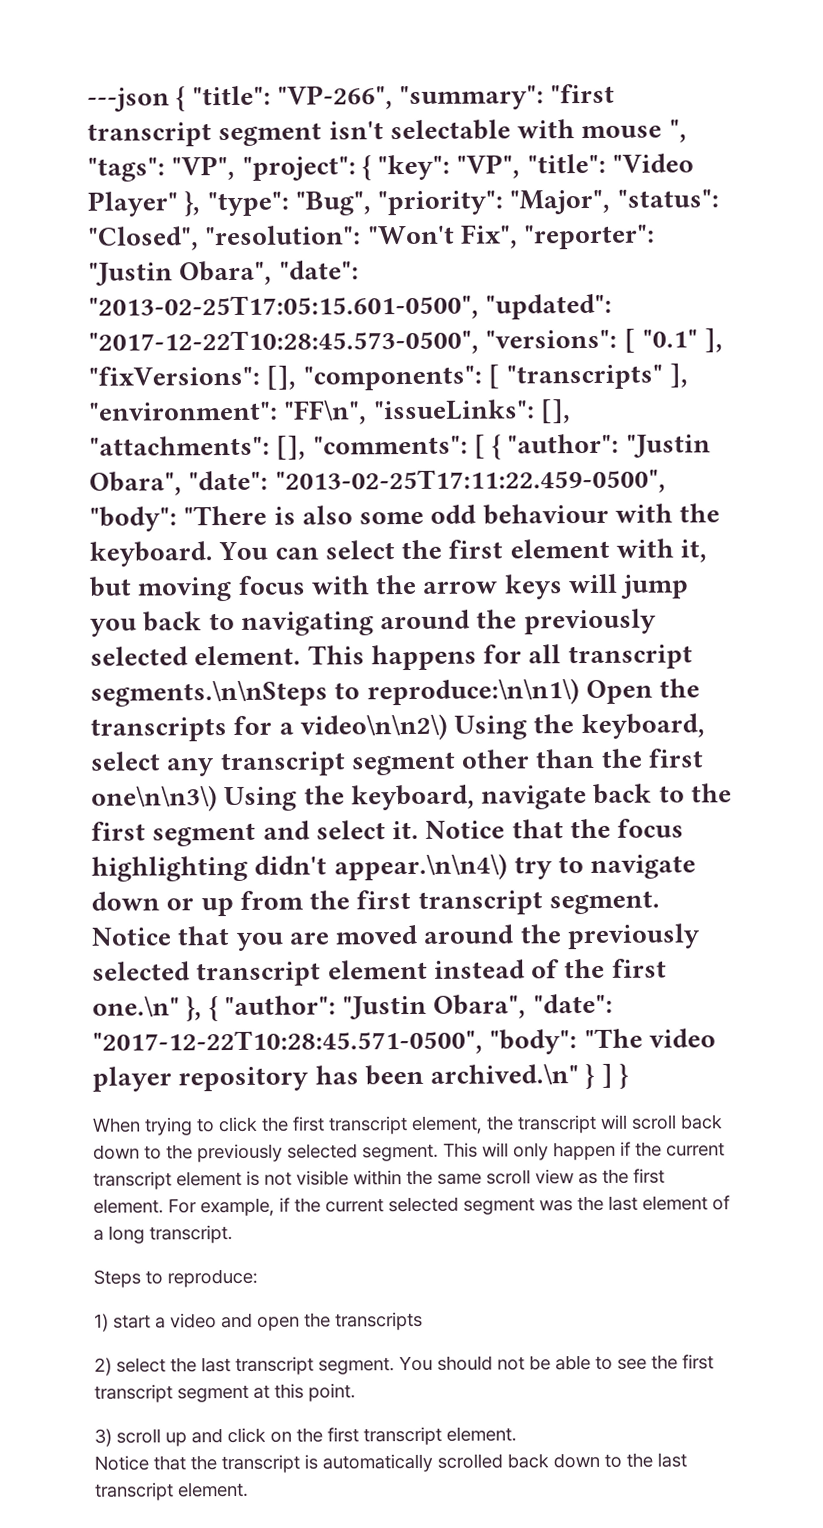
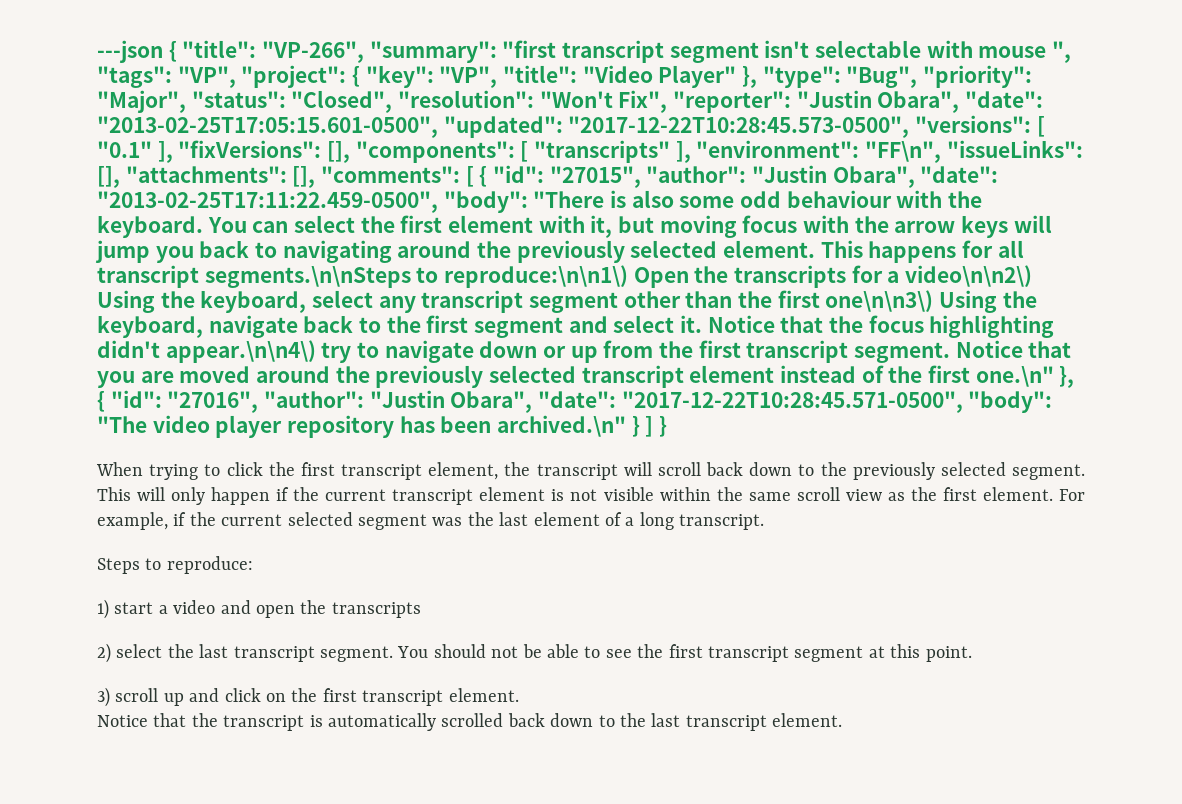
- [ { "author":
+ [ { "id": "27015", "author":
- Notice that you are moved around the previously selected transcript element instead of the first one.\n" }, { "author": "Justin Obara", "date": "2017-12-22T10:28:45.571-0500", "body": "The video player repository has been archived.\n" } ] }
+ Notice that you are moved around the previously selected transcript element instead of the first one.\n" }, { "id": "27016", "author": "Justin Obara", "date": "2017-12-22T10:28:45.571-0500", "body": "The video player repository has been archived.\n" } ] }

